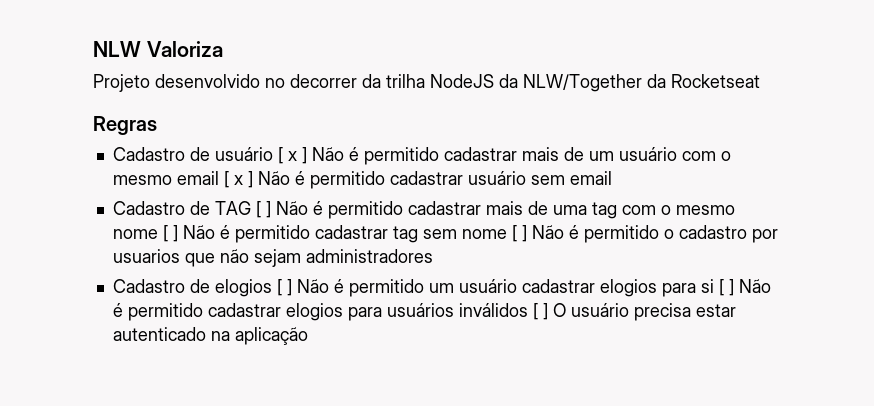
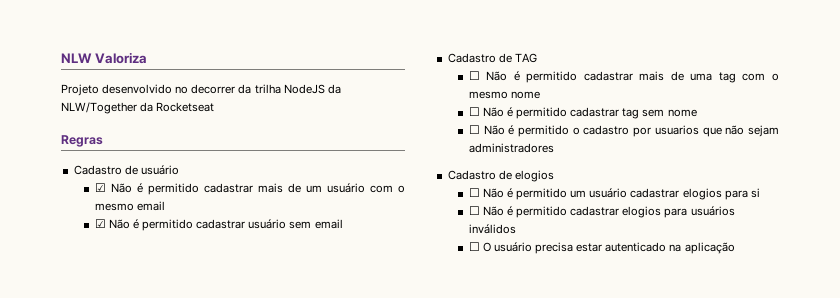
- Cadastro de usuário [ x ] Não é permitido cadastrar mais de um usuário com o mesmo email [ x ] Não é permitido cadastrar usuário sem email
+ Cadastro de usuário
+ ☑ Não é permitido cadastrar mais de um usuário com o mesmo email
+ ☑ Não é permitido cadastrar usuário sem email
- Cadastro de TAG [ ] Não é permitido cadastrar mais de uma tag com o mesmo nome [ ] Não é permitido cadastrar tag sem nome [ ] Não é permitido o cadastro por usuarios que não sejam administradores
+ Cadastro de TAG
+ ☐ Não é permitido cadastrar mais de uma tag com o mesmo nome
+ ☐ Não é permitido cadastrar tag sem nome
+ ☐ Não é permitido o cadastro por usuarios que não sejam administradores
- Cadastro de elogios [ ] Não é permitido um usuário cadastrar elogios para si [ ] Não é permitido cadastrar elogios para usuários inválidos [ ] O usuário precisa estar autenticado na aplicação
+ Cadastro de elogios
+ ☐ Não é permitido um usuário cadastrar elogios para si
+ ☐ Não é permitido cadastrar elogios para usuários inválidos
+ ☐ O usuário precisa estar autenticado na aplicação

